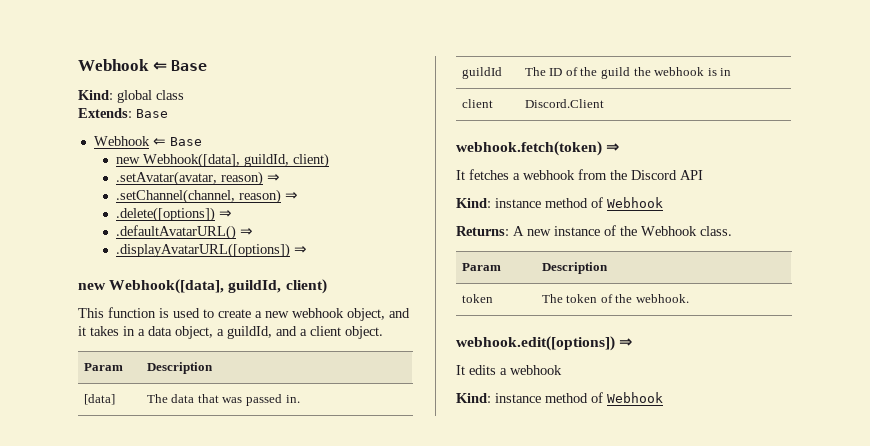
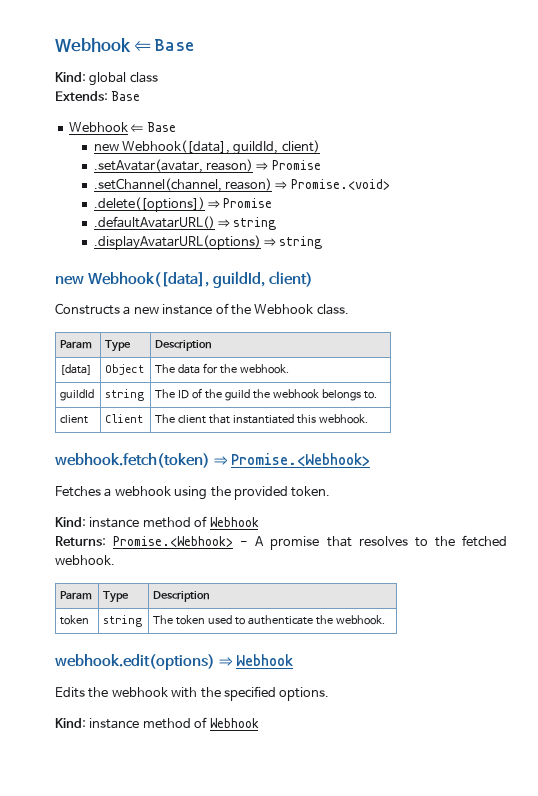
- .setAvatar(avatar, reason) ⇒
+ .setAvatar(avatar, reason) ⇒ Promise
- .setChannel(channel, reason) ⇒
+ .setChannel(channel, reason) ⇒ Promise.<void>
- .delete([options]) ⇒
+ .delete([options]) ⇒ Promise
- .defaultAvatarURL() ⇒
- .displayAvatarURL([options]) ⇒
+ .defaultAvatarURL() ⇒ string
+ .displayAvatarURL(options) ⇒ string
  new Webhook([data], guildId, client)
- This function is used to create a new webhook object, and it takes in a data object, a guildId, and a client object.
- Param | Description
- [data] | The data that was passed in.
- guildId | The ID of the guild the webhook is in
- client | Discord.Client
- webhook.fetch(token) ⇒
- It fetches a webhook from the Discord API
+ Constructs a new instance of the Webhook class.
+ Param | Type | Description
+ [data] | Object | The data for the webhook.
+ guildId | string | The ID of the guild the webhook belongs to.
+ client | Client | The client that instantiated this webhook.
+ webhook.fetch(token) ⇒ Promise.<Webhook>
+ Fetches a webhook using the provided token.
  Kind: instance method of Webhook
- Returns: A new instance of the Webhook class.
- Param | Description
- token | The token of the webhook.
- webhook.edit([options]) ⇒
- It edits a webhook
+ Returns: Promise.<Webhook> - A promise that resolves to the fetched webhook.
+ Param | Type | Description
+ token | string | The token used to authenticate the webhook.
+ webhook.edit(options) ⇒ Webhook
+ Edits the webhook with the specified options.

